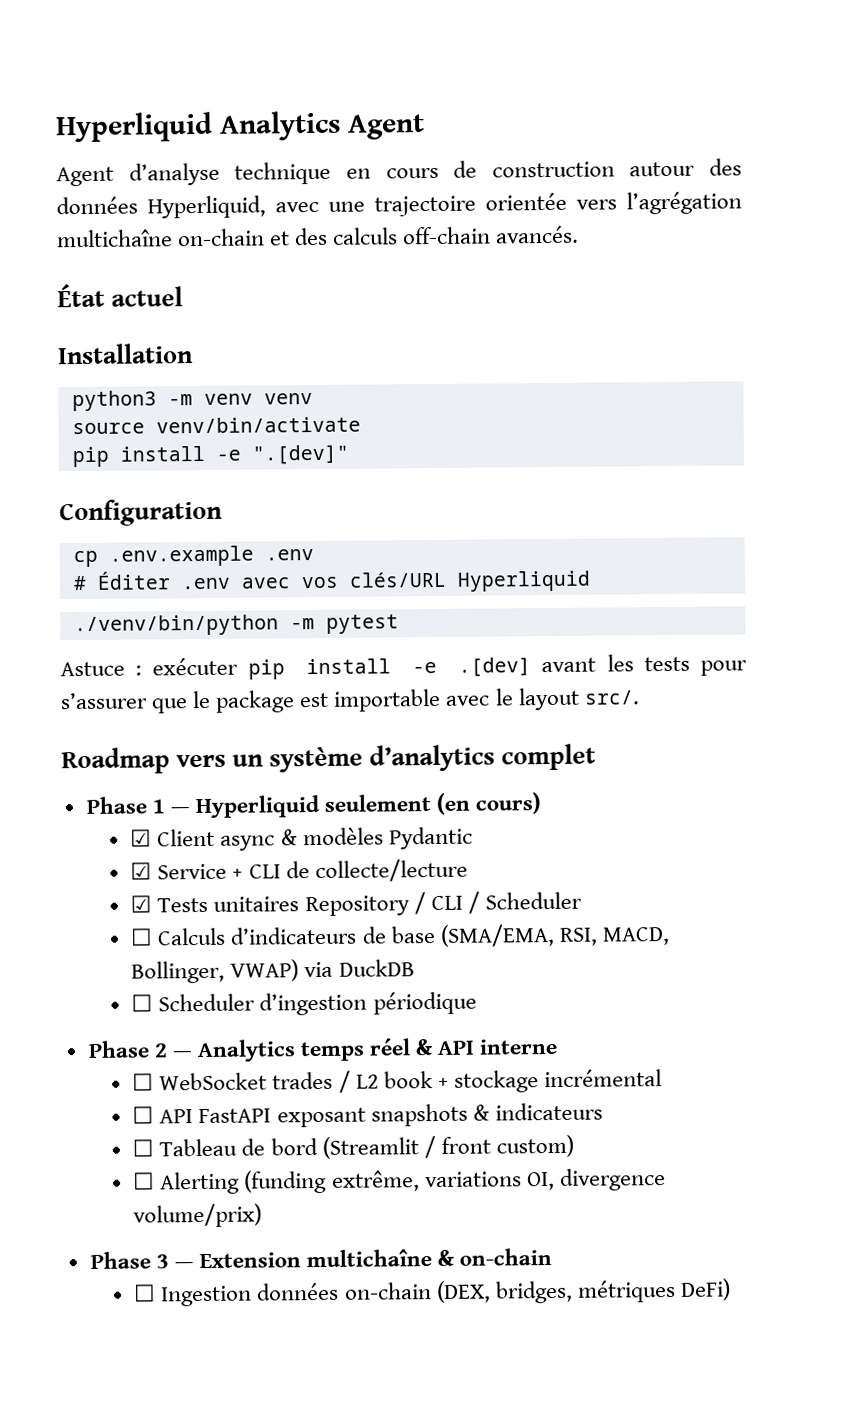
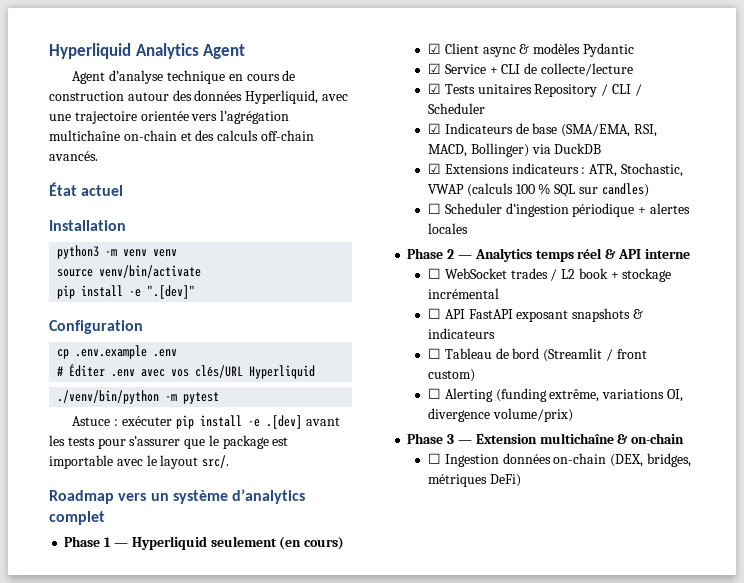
- ☐ Calculs d’indicateurs de base (SMA/EMA, RSI, MACD, Bollinger, VWAP) via DuckDB
+ ☑ Indicateurs de base (SMA/EMA, RSI, MACD, Bollinger) via DuckDB
+ ☑ Extensions indicateurs : ATR, Stochastic, VWAP (calculs 100 % SQL sur candles)
- ☐ Scheduler d’ingestion périodique
+ ☐ Scheduler d’ingestion périodique + alertes locales

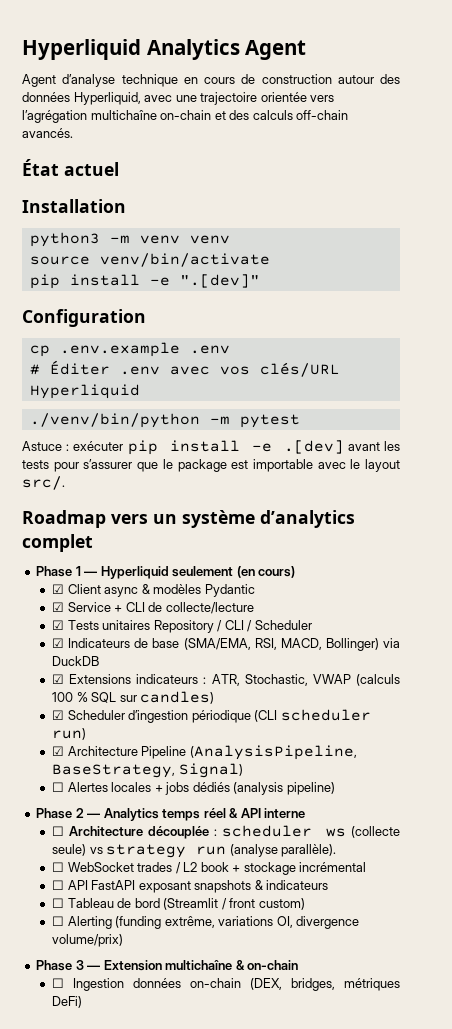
- ☐ Scheduler d’ingestion périodique + alertes locales
+ ☑ Scheduler d’ingestion périodique (CLI scheduler run)
+ ☑ Architecture Pipeline (AnalysisPipeline, BaseStrategy, Signal)
+ ☐ Alertes locales + jobs dédiés (analysis pipeline)
+ ☐ Architecture découplée : scheduler ws (collecte seule) vs strategy run (analyse parallèle).

